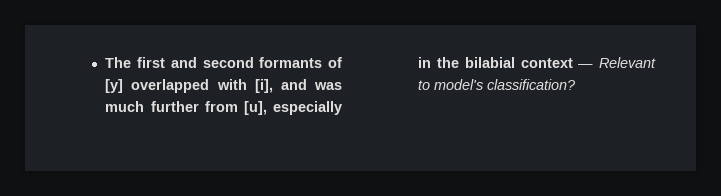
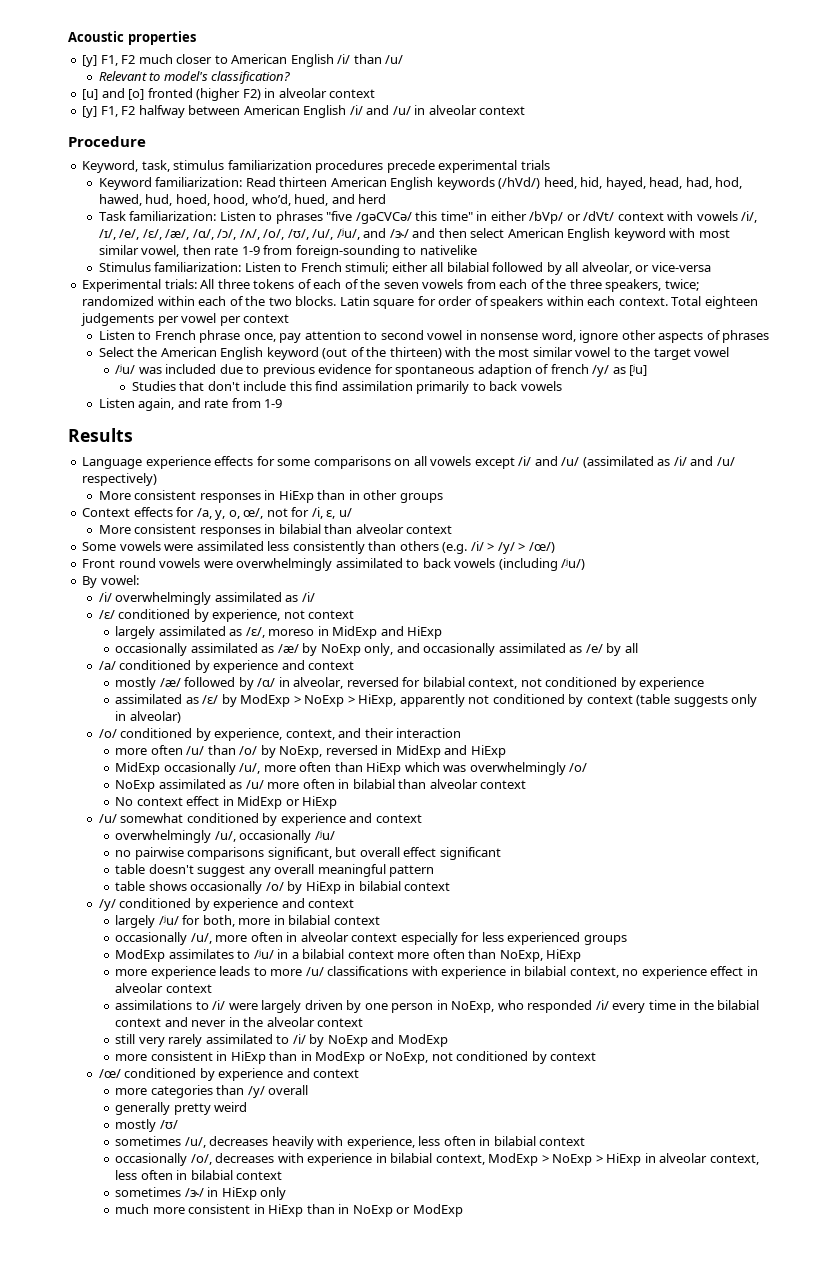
- The first and second formants of [y] overlapped with [i], and was much further from [u], especially in the bilabial context — Relevant to model's classification?
+ Acoustic properties
+ [y] F1, F2 much closer to American English /i/ than /u/
+ Relevant to model's classification?
+ [u] and [o] fronted (higher F2) in alveolar context
+ [y] F1, F2 halfway between American English /i/ and /u/ in alveolar context
+ Procedure
+ Keyword, task, stimulus familiarization procedures precede experimental trials
+ Keyword familiarization: Read thirteen American English keywords (/hVd/) heed, hid, hayed, head, had, hod, hawed, hud, hoed, hood, who’d, hued, and herd
+ Task familiarization: Listen to phrases "five /ɡəCVCə/ this time" in either /bVp/ or /dVt/ context with vowels /i/, /ɪ/, /e/, /ɛ/, /æ/, /ɑ/, /ɔ/, /ʌ/, /o/, /ʊ/, /u/, /ʲu/, and /ɜ˞/ and then select American English keyword with most similar vowel, then rate 1-9 from foreign-sounding to nativelike
+ Stimulus familiarization: Listen to French stimuli; either all bilabial followed by all alveolar, or vice-versa
+ Experimental trials: All three tokens of each of the seven vowels from each of the three speakers, twice; randomized within each of the two blocks. Latin square for order of speakers within each context. Total eighteen judgements per vowel per context
+ Listen to French phrase once, pay attention to second vowel in nonsense word, ignore other aspects of phrases
+ Select the American English keyword (out of the thirteen) with the most similar vowel to the target vowel
+ /ʲu/ was included due to previous evidence for spontaneous adaption of french /y/ as [ʲu]
+ Studies that don't include this find assimilation primarily to back vowels
+ Listen again, and rate from 1-9
+ Results
+ Language experience effects for some comparisons on all vowels except /i/ and /u/ (assimilated as /i/ and /u/ respectively)
+ More consistent responses in HiExp than in other groups
+ Context effects for /a, y, o, œ/, not for /i, ɛ, u/
+ More consistent responses in bilabial than alveolar context
+ Some vowels were assimilated less consistently than others (e.g. /i/ > /y/ > /œ/)
+ Front round vowels were overwhelmingly assimilated to back vowels (including /ʲu/)
+ By vowel:
+ /i/ overwhelmingly assimilated as /i/
+ /ɛ/ conditioned by experience, not context
+ largely assimilated as /ɛ/, moreso in MidExp and HiExp
+ occasionally assimilated as /æ/ by NoExp only, and occasionally assimilated as /e/ by all
+ /a/ conditioned by experience and context
+ mostly /æ/ followed by /ɑ/ in alveolar, reversed for bilabial context, not conditioned by experience
+ assimilated as /ɛ/ by ModExp > NoExp > HiExp, apparently not conditioned by context (table suggests only in alveolar)
+ /o/ conditioned by experience, context, and their interaction
+ more often /u/ than /o/ by NoExp, reversed in MidExp and HiExp
+ MidExp occasionally /u/, more often than HiExp which was overwhelmingly /o/
+ NoExp assimilated as /u/ more often in bilabial than alveolar context
+ No context effect in MidExp or HiExp
+ /u/ somewhat conditioned by experience and context
+ overwhelmingly /u/, occasionally /ʲu/
+ no pairwise comparisons significant, but overall effect significant
+ table doesn't suggest any overall meaningful pattern
+ table shows occasionally /o/ by HiExp in bilabial context
+ /y/ conditioned by experience and context
+ largely /ʲu/ for both, more in bilabial context
+ occasionally /u/, more often in alveolar context especially for less experienced groups
+ ModExp assimilates to /ʲu/ in a bilabial context more often than NoExp, HiExp
+ more experience leads to more /u/ classifications with experience in bilabial context, no experience effect in alveolar context
+ assimilations to /i/ were largely driven by one person in NoExp, who responded /i/ every time in the bilabial context and never in the alveolar context
+ still very rarely assimilated to /i/ by NoExp and ModExp
+ more consistent in HiExp than in ModExp or NoExp, not conditioned by context
+ /œ/ conditioned by experience and context
+ more categories than /y/ overall
+ generally pretty weird
+ mostly /ʊ/
+ sometimes /u/, decreases heavily with experience, less often in bilabial context
+ occasionally /o/, decreases with experience in bilabial context, ModExp > NoExp > HiExp in alveolar context, less often in bilabial context
+ sometimes /ɜ˞/ in HiExp only
+ much more consistent in HiExp than in NoExp or ModExp

